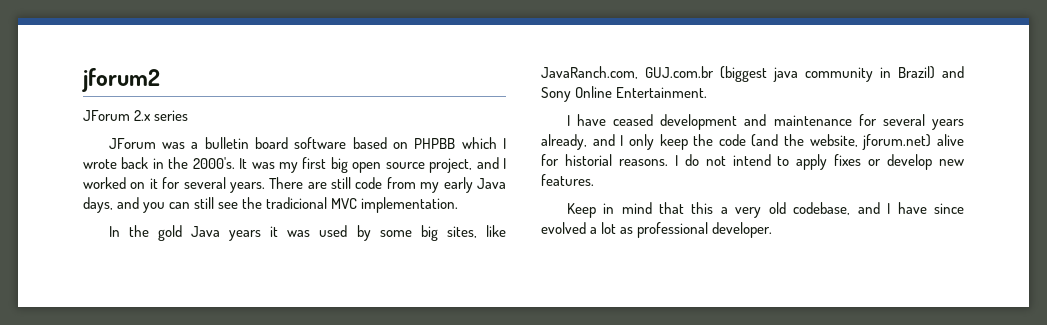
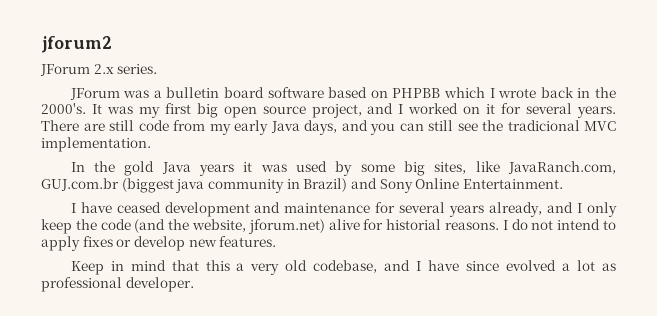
- JForum 2.x series
+ JForum 2.x series.

